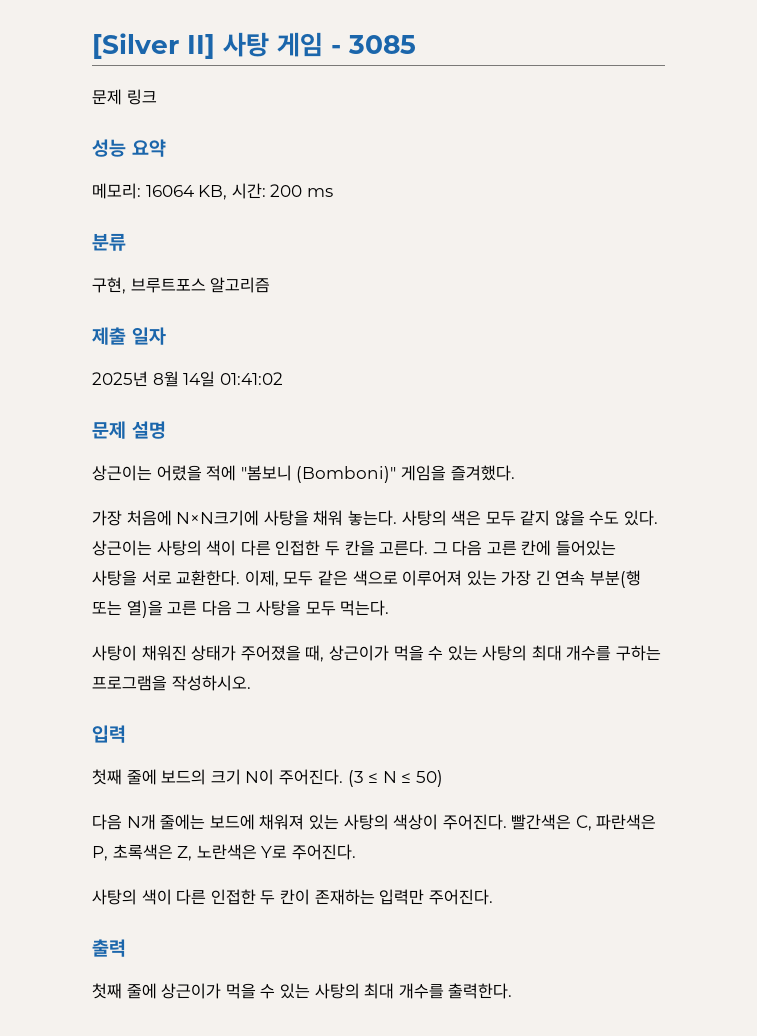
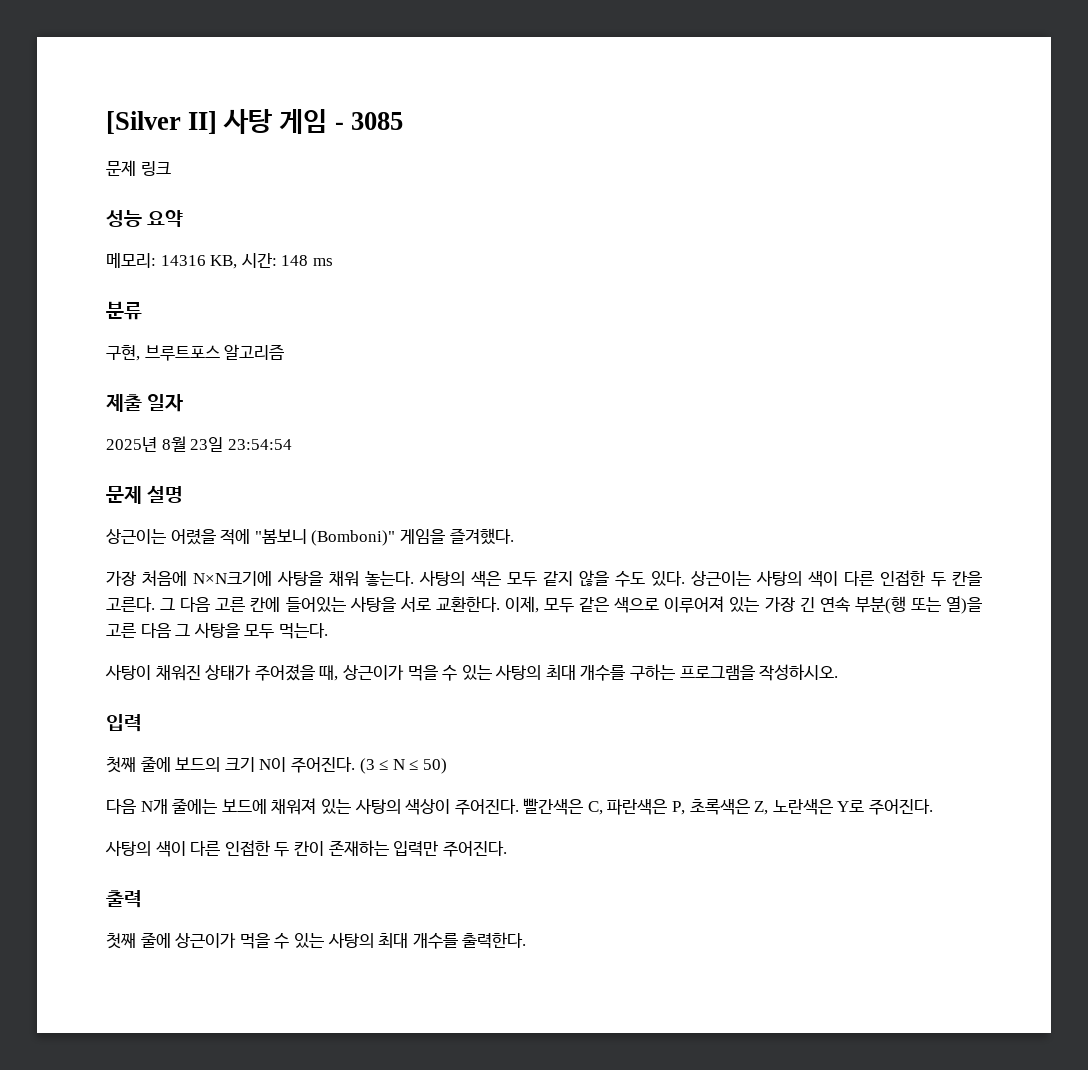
- 메모리: 16064 KB, 시간: 200 ms
+ 메모리: 14316 KB, 시간: 148 ms
- 2025년 8월 14일 01:41:02
+ 2025년 8월 23일 23:54:54

